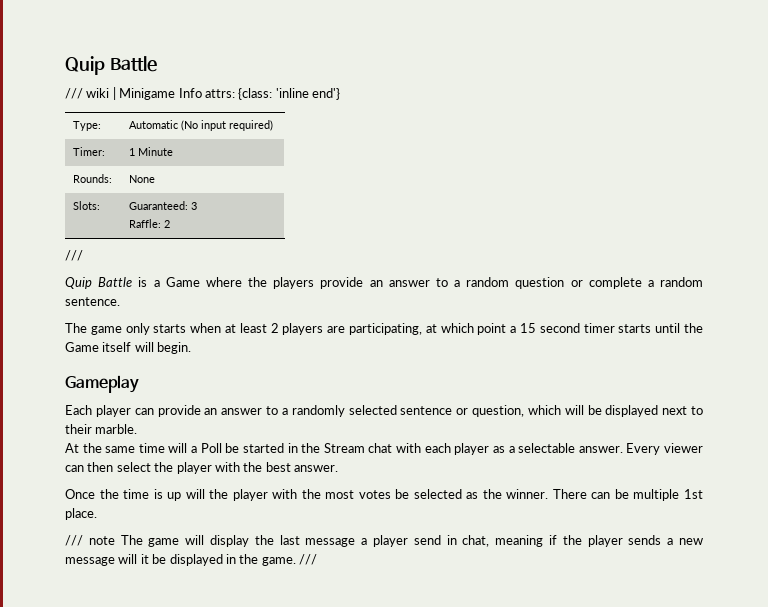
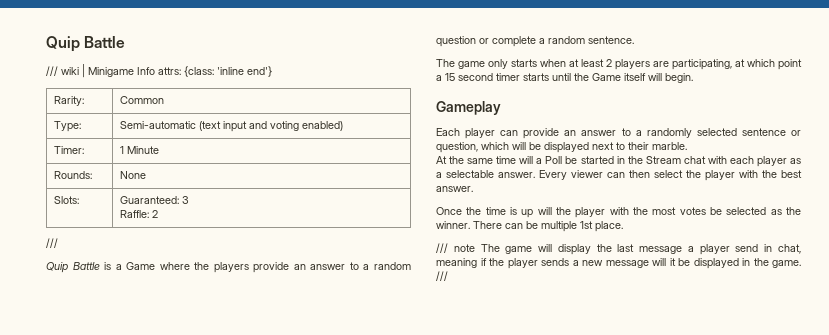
+ Rarity: | Common
- Type: | Automatic (No input required)
+ Type: | Semi-automatic (text input and voting enabled)

